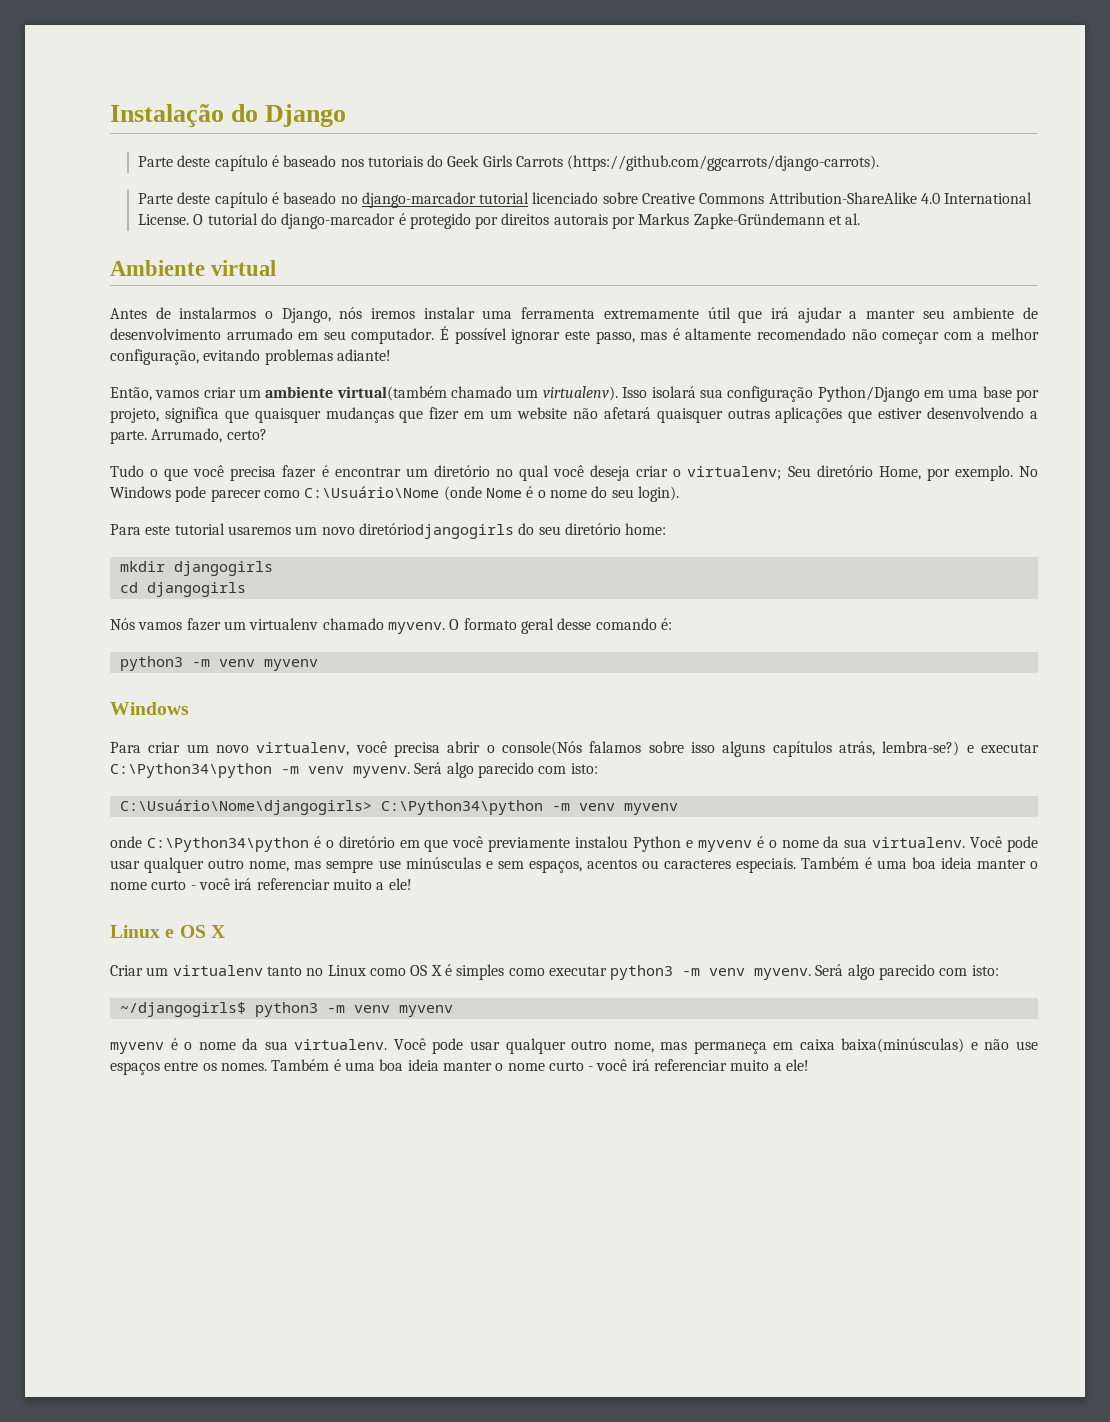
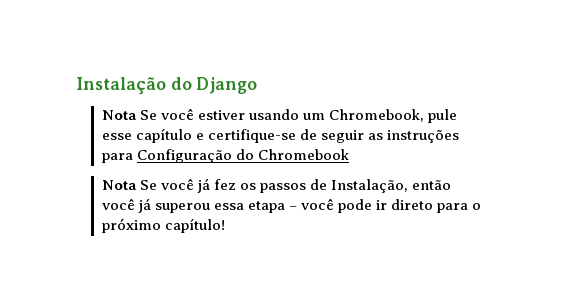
- Parte deste capítulo é baseado nos tutoriais do Geek Girls Carrots (https://github.com/ggcarrots/django-carrots).
- Parte deste capítulo é baseado no django-marcador tutorial licenciado sobre Creative Commons Attribution-ShareAlike 4.0 International License. O tutorial do django-marcador é protegido por direitos autorais por Markus Zapke-Gründemann et al.
- Ambiente virtual
- Antes de instalarmos o Django, nós iremos instalar uma ferramenta extremamente útil que irá ajudar a manter seu ambiente de desenvolvimento arrumado em seu computador. É possível ignorar este passo, mas é altamente recomendado não começar com a melhor configuração, evitando problemas adiante!
- Então, vamos criar um ambiente virtual(também chamado um virtualenv). Isso isolará sua configuração Python/Django em uma base por projeto, significa que quaisquer mudanças que fizer em um website não afetará quaisquer outras aplicações que estiver desenvolvendo a parte. Arrumado, certo?
- Tudo o que você precisa fazer é encontrar um diretório no qual você deseja criar o virtualenv; Seu diretório Home, por exemplo. No Windows pode parecer como C:\Usuário\Nome (onde Nome é o nome do seu login).
- Para este tutorial usaremos um novo diretóriodjangogirls do seu diretório home:
- mkdir djangogirls
- cd djangogirls
- Nós vamos fazer um virtualenv chamado myvenv. O formato geral desse comando é:
- python3 -m venv myvenv
- Windows
- Para criar um novo virtualenv, você precisa abrir o console(Nós falamos sobre isso alguns capítulos atrás, lembra-se?) e executar C:\Python34\python -m venv myvenv. Será algo parecido com isto:
- C:\Usuário\Nome\djangogirls> C:\Python34\python -m venv myvenv
- onde C:\Python34\python é o diretório em que você previamente instalou Python e myvenv é o nome da sua virtualenv. Você pode usar qualquer outro nome, mas sempre use minúsculas e sem espaços, acentos ou caracteres especiais. Também é uma boa ideia manter o nome curto - você irá referenciar muito a ele!
- Linux e OS X
- Criar um virtualenv tanto no Linux como OS X é simples como executar python3 -m venv myvenv. Será algo parecido com isto:
- ~/djangogirls$ python3 -m venv myvenv
- myvenv é o nome da sua virtualenv. Você pode usar qualquer outro nome, mas permaneça em caixa baixa(minúsculas) e não use espaços entre os nomes. Também é uma boa ideia manter o nome curto - você irá referenciar muito a ele!
+ Nota Se você estiver usando um Chromebook, pule esse capítulo e certifique-se de seguir as instruções para Configuração do Chromebook
+ Nota Se você já fez os passos de Instalação, então você já superou essa etapa – você pode ir direto para o próximo capítulo!

